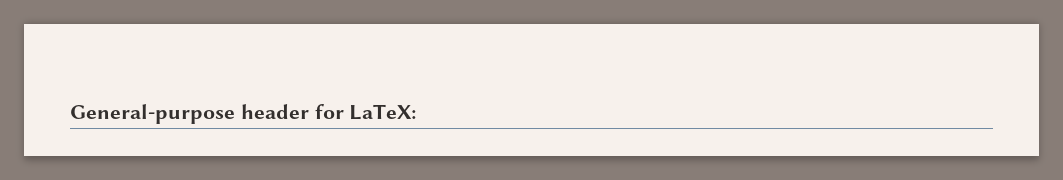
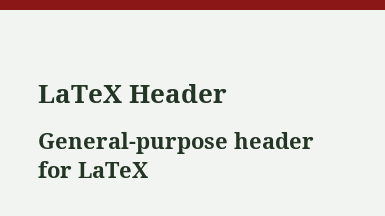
+ LaTeX Header
- General-purpose header for LaTeX:
+ General-purpose header for LaTeX

